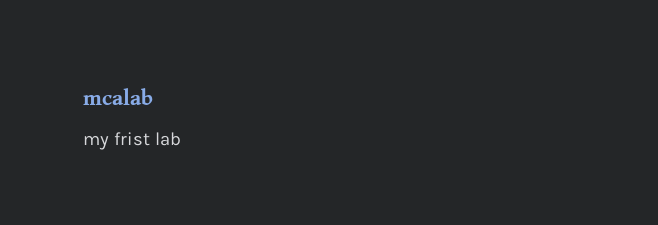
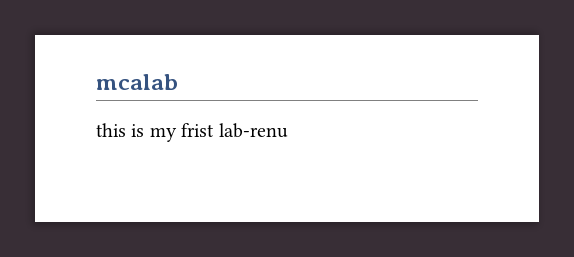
- my frist lab
+ this is my frist lab-renu

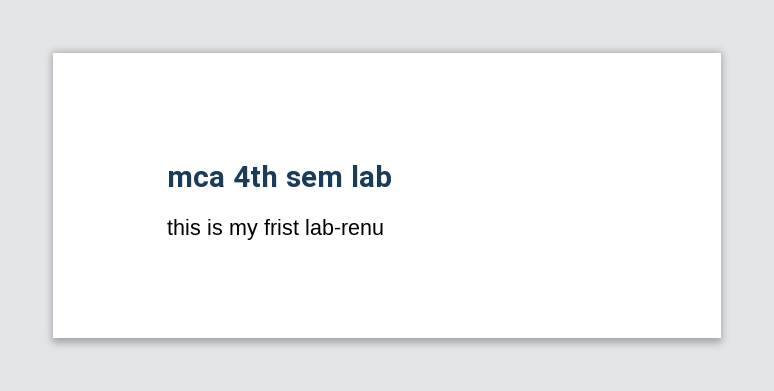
- mcalab
+ mca 4th sem lab

